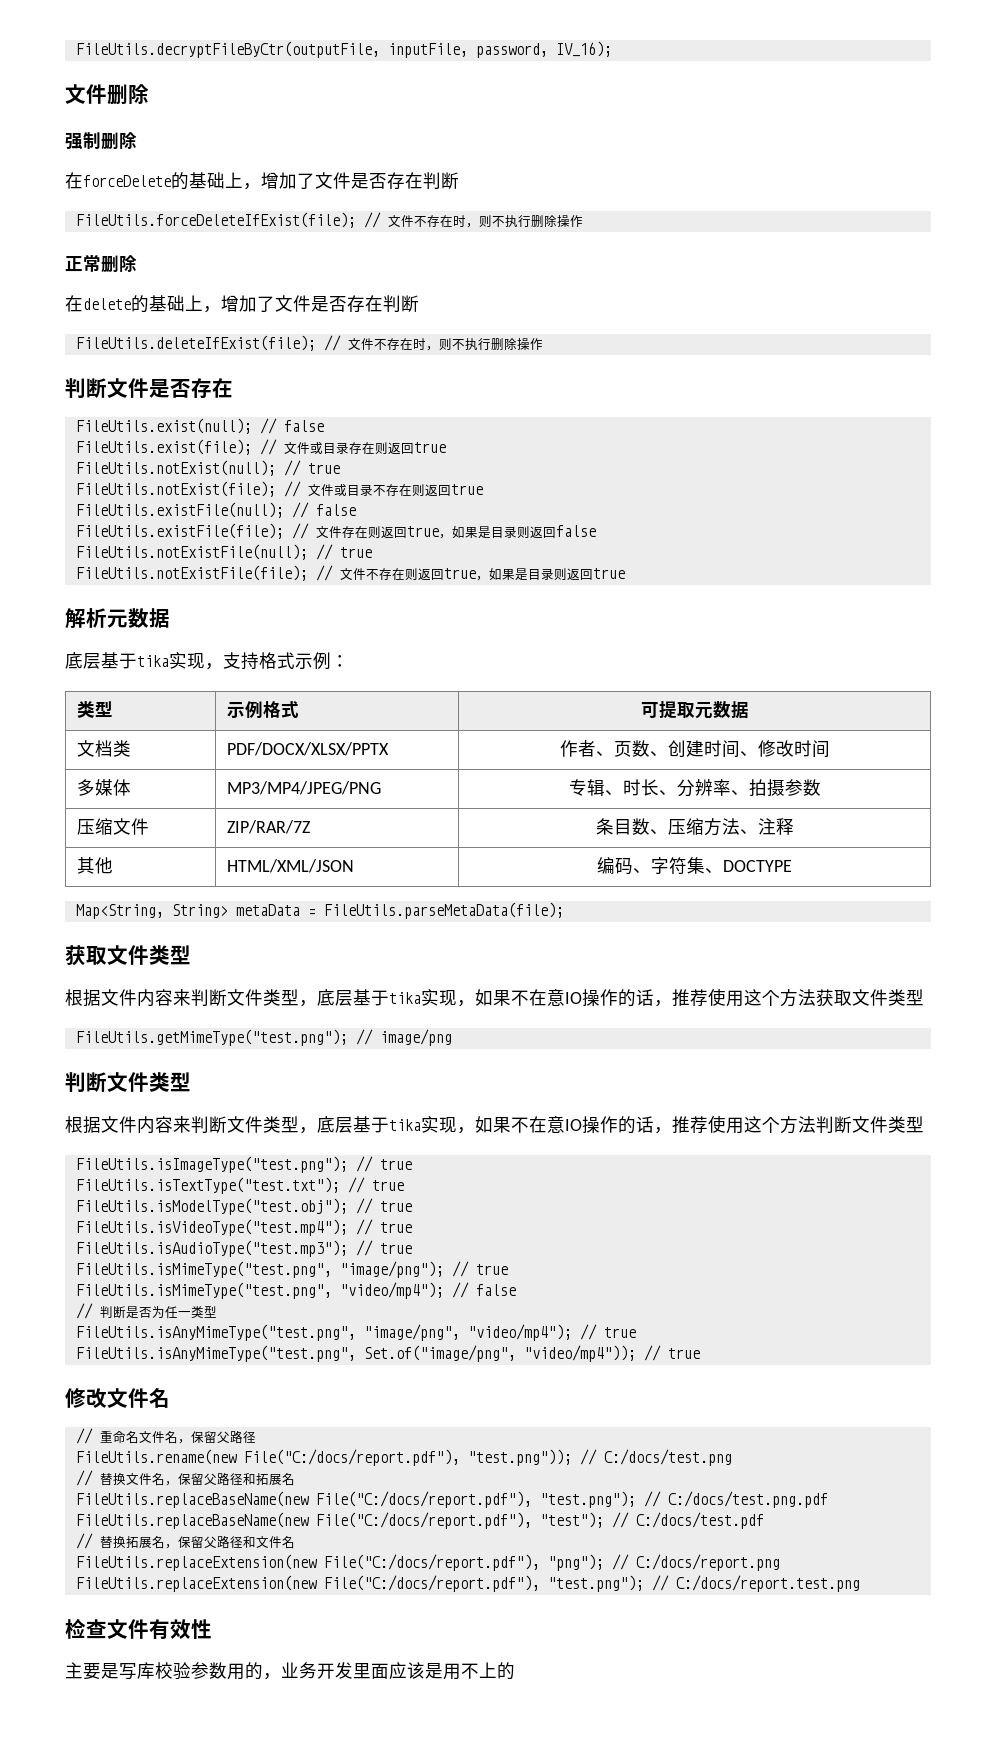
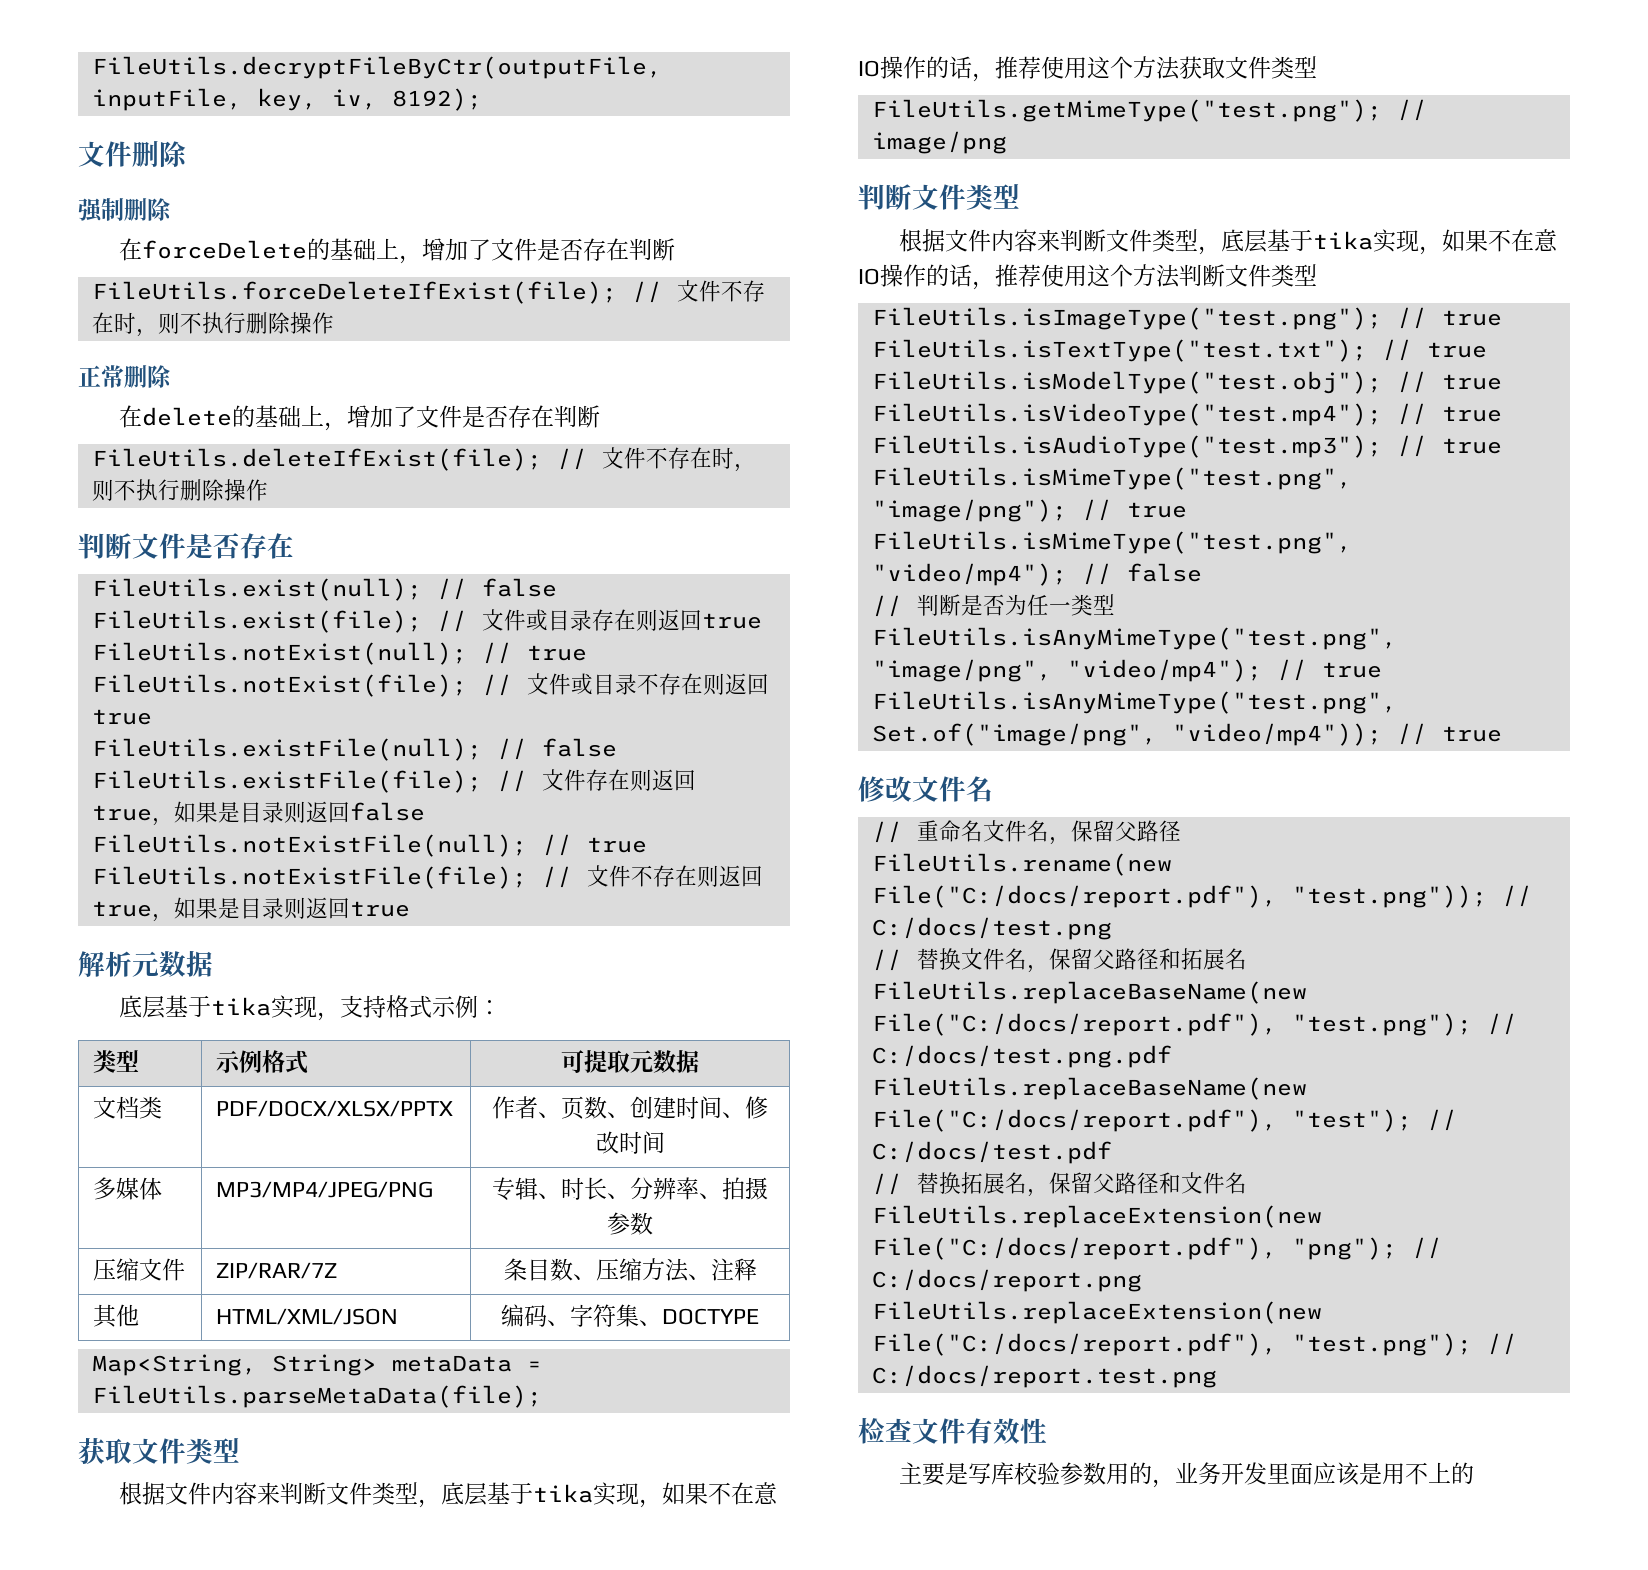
- FileUtils.decryptFileByCtr(outputFile, inputFile, password, IV_16);
+ FileUtils.decryptFileByCtr(outputFile, inputFile, key, iv, 8192);

